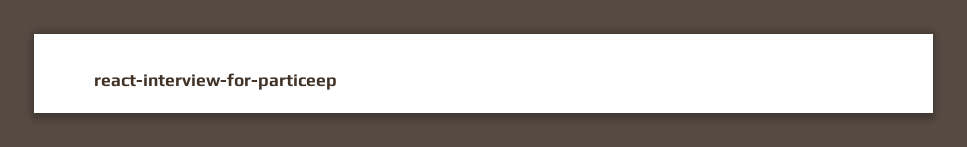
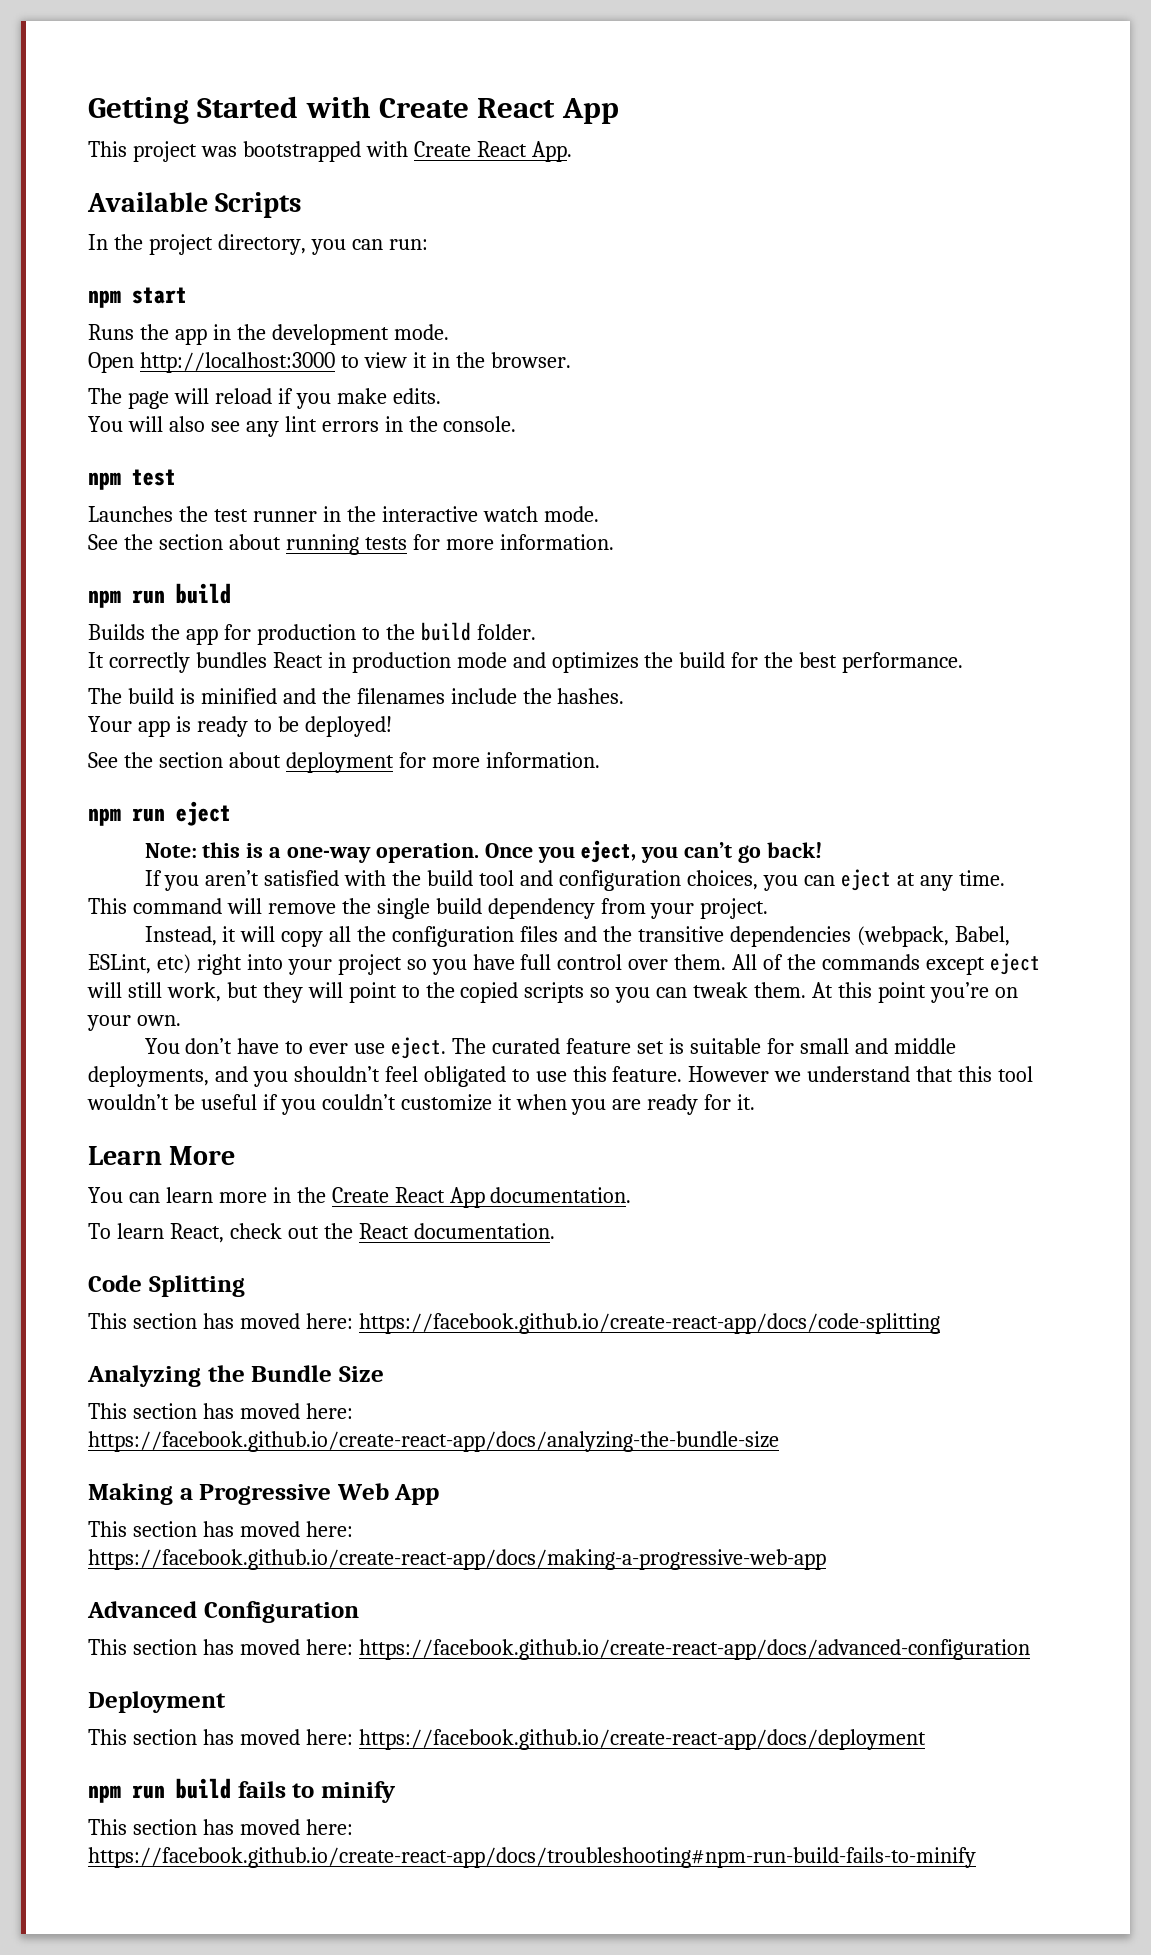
- react-interview-for-particeep
+ Getting Started with Create React App
+ This project was bootstrapped with Create React App.
+ Available Scripts
+ In the project directory, you can run:
+ npm start
+ Runs the app in the development mode.
+ Open http://localhost:3000 to view it in the browser.
+ The page will reload if you make edits.
+ You will also see any lint errors in the console.
+ npm test
+ Launches the test runner in the interactive watch mode.
+ See the section about running tests for more information.
+ npm run build
+ Builds the app for production to the build folder.
+ It correctly bundles React in production mode and optimizes the build for the best performance.
+ The build is minified and the filenames include the hashes.
+ Your app is ready to be deployed!
+ See the section about deployment for more information.
+ npm run eject
+ Note: this is a one-way operation. Once you eject, you can’t go back!
+ If you aren’t satisfied with the build tool and configuration choices, you can eject at any time. This command will remove the single build dependency from your project.
+ Instead, it will copy all the configuration files and the transitive dependencies (webpack, Babel, ESLint, etc) right into your project so you have full control over them. All of the commands except eject will still work, but they will point to the copied scripts so you can tweak them. At this point you’re on your own.
+ You don’t have to ever use eject. The curated feature set is suitable for small and middle deployments, and you shouldn’t feel obligated to use this feature. However we understand that this tool wouldn’t be useful if you couldn’t customize it when you are ready for it.
+ Learn More
+ You can learn more in the Create React App documentation.
+ To learn React, check out the React documentation.
+ Code Splitting
+ This section has moved here: https://facebook.github.io/create-react-app/docs/code-splitting
+ Analyzing the Bundle Size
+ This section has moved here: https://facebook.github.io/create-react-app/docs/analyzing-the-bundle-size
+ Making a Progressive Web App
+ This section has moved here: https://facebook.github.io/create-react-app/docs/making-a-progressive-web-app
+ Advanced Configuration
+ This section has moved here: https://facebook.github.io/create-react-app/docs/advanced-configuration
+ Deployment
+ This section has moved here: https://facebook.github.io/create-react-app/docs/deployment
+ npm run build fails to minify
+ This section has moved here: https://facebook.github.io/create-react-app/docs/troubleshooting#npm-run-build-fails-to-minify

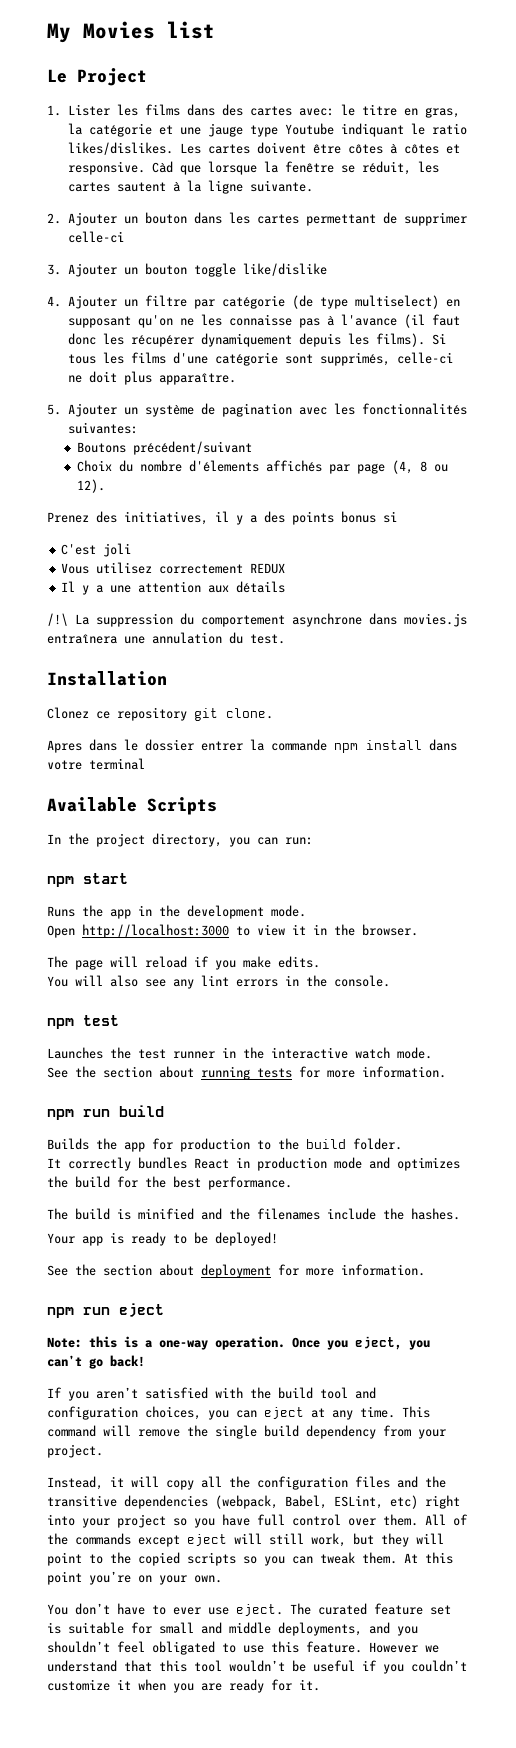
- Getting Started with Create React App
- This project was bootstrapped with Create React App.
+ My Movies list
+ Le Project
+ 1. Lister les films dans des cartes avec: le titre en gras, la catégorie et une jauge type Youtube indiquant le ratio likes/dislikes. Les cartes doivent être côtes à côtes et responsive. Càd que lorsque la fenêtre se réduit, les cartes sautent à la ligne suivante.
+ 2. Ajouter un bouton dans les cartes permettant de supprimer celle-ci
+ 3. Ajouter un bouton toggle like/dislike
+ 4. Ajouter un filtre par catégorie (de type multiselect) en supposant qu'on ne les connaisse pas à l'avance (il faut donc les récupérer dynamiquement depuis les films). Si tous les films d'une catégorie sont supprimés, celle-ci ne doit plus apparaître.
+ 5. Ajouter un système de pagination avec les fonctionnalités suivantes:
+ Boutons précédent/suivant
+ Choix du nombre d'élements affichés par page (4, 8 ou 12).
+ Prenez des initiatives, il y a des points bonus si
+ C'est joli
+ Vous utilisez correctement REDUX
+ Il y a une attention aux détails
+ /!\ La suppression du comportement asynchrone dans movies.js entraînera une annulation du test.
+ Installation
+ Clonez ce repository git clone.
+ Apres dans le dossier entrer la commande npm install dans votre terminal
- Learn More
- You can learn more in the Create React App documentation.
- To learn React, check out the React documentation.
- Code Splitting
- This section has moved here: https://facebook.github.io/create-react-app/docs/code-splitting
- Analyzing the Bundle Size
- This section has moved here: https://facebook.github.io/create-react-app/docs/analyzing-the-bundle-size
- Making a Progressive Web App
- This section has moved here: https://facebook.github.io/create-react-app/docs/making-a-progressive-web-app
- Advanced Configuration
- This section has moved here: https://facebook.github.io/create-react-app/docs/advanced-configuration
- Deployment
- This section has moved here: https://facebook.github.io/create-react-app/docs/deployment
- npm run build fails to minify
- This section has moved here: https://facebook.github.io/create-react-app/docs/troubleshooting#npm-run-build-fails-to-minify

